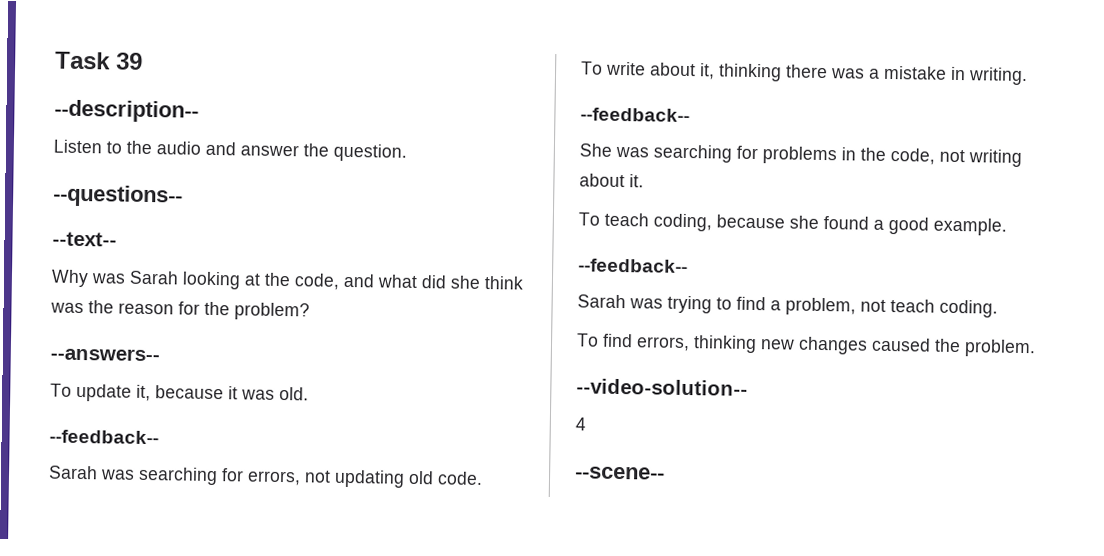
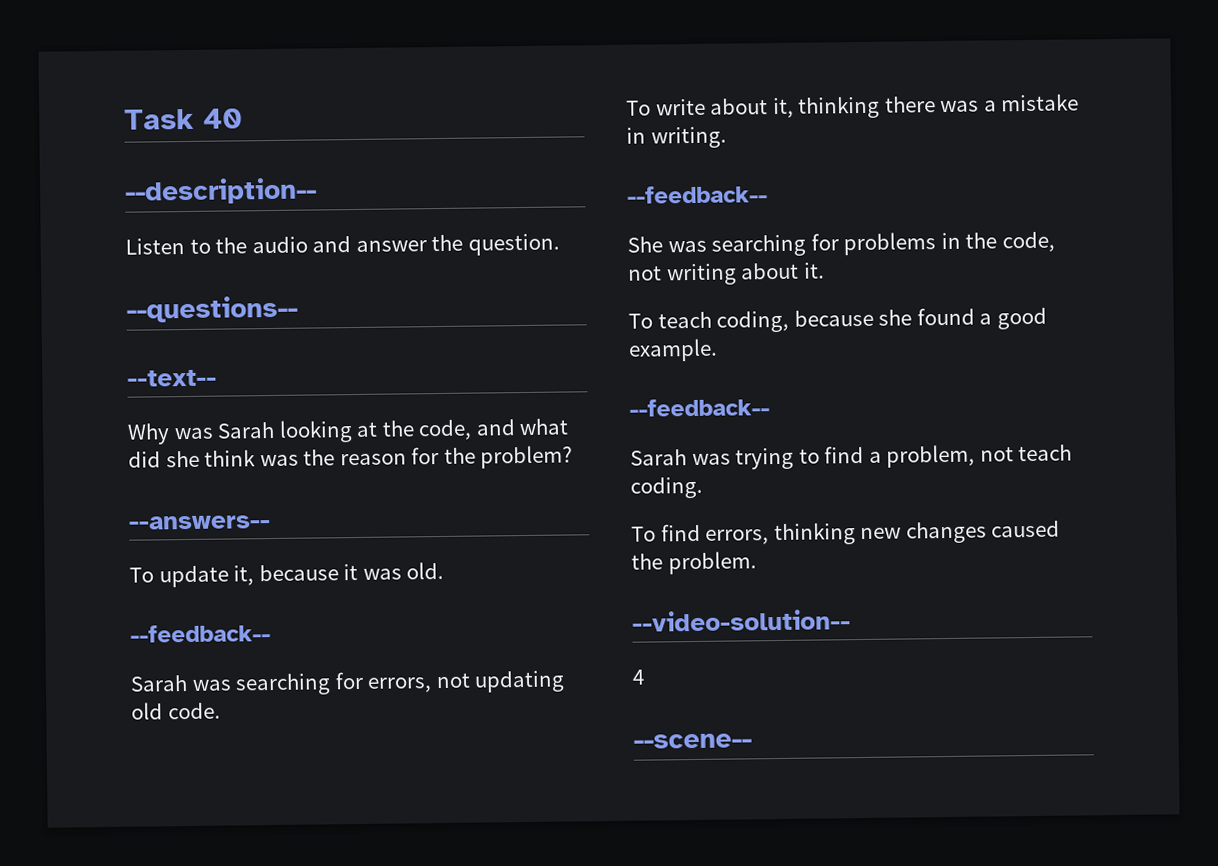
- Task 39
+ Task 40

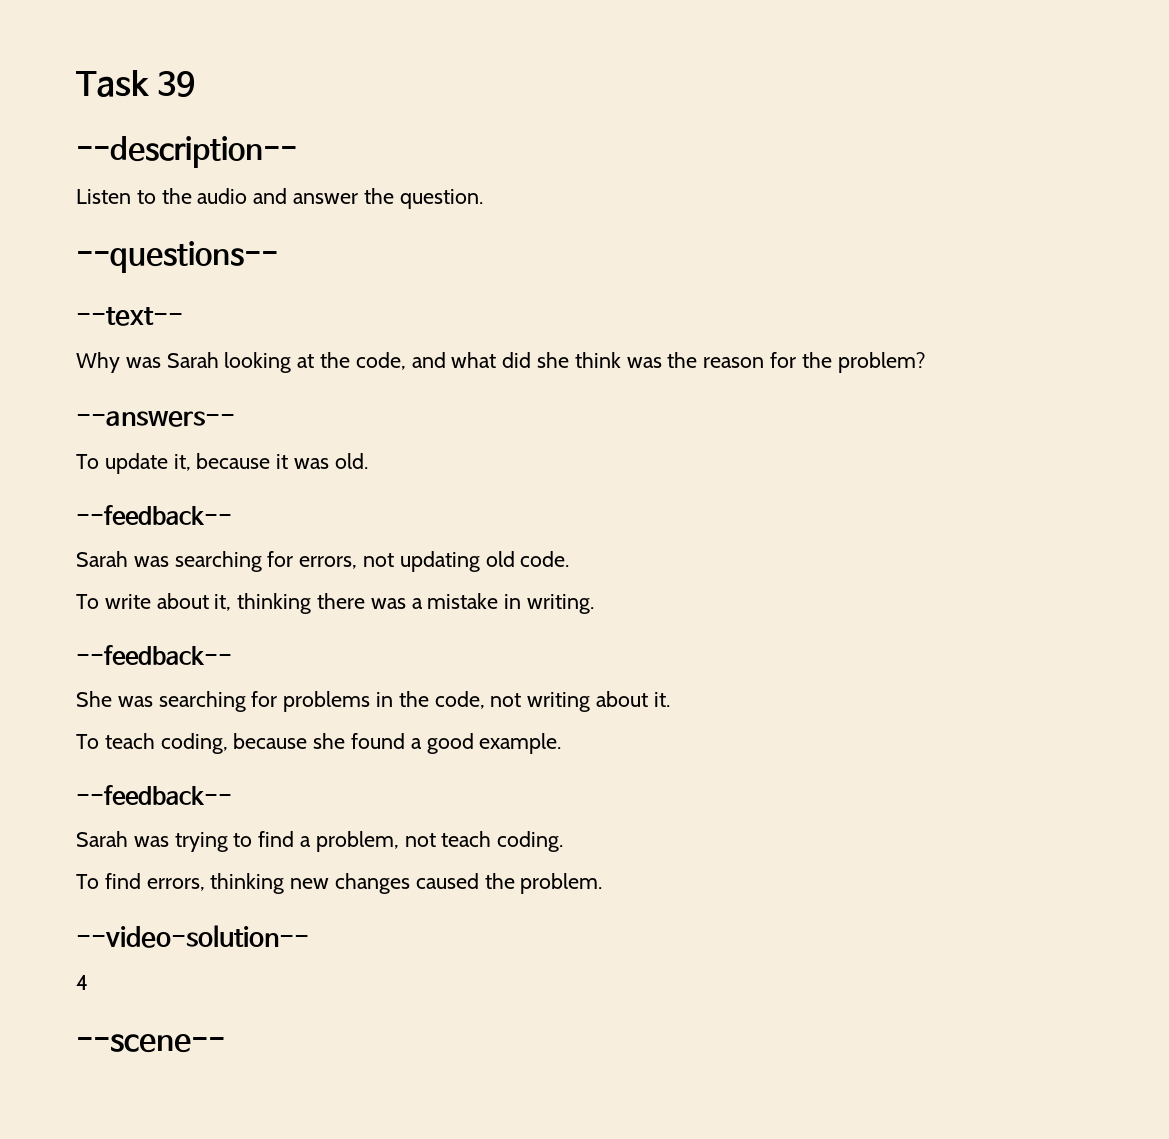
- Task 40
+ Task 39

